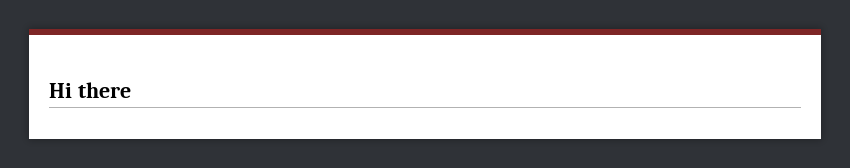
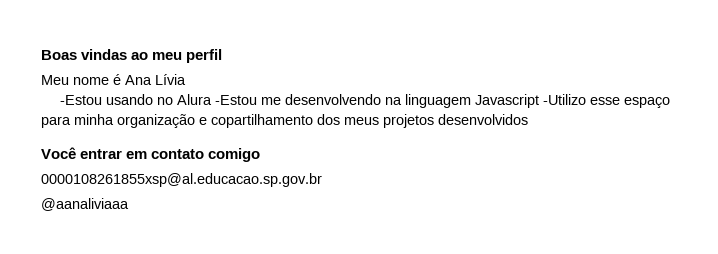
- Hi there
+ Boas vindas ao meu perfil
+ Meu nome é Ana Lívia
+ -Estou usando no Alura -Estou me desenvolvendo na linguagem Javascript -Utilizo esse espaço para minha organização e copartilhamento dos meus projetos desenvolvidos
+ Você entrar em contato comigo
+ 0000108261855xsp@al.educacao.sp.gov.br
+ @aanaliviaaa

